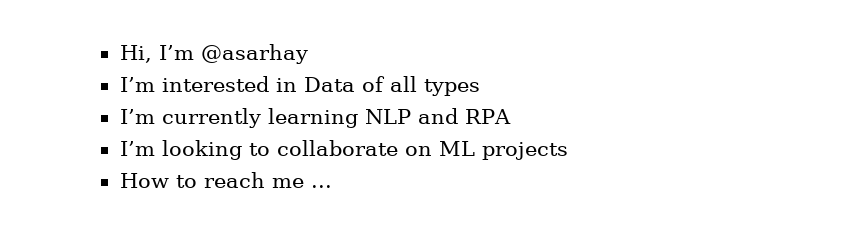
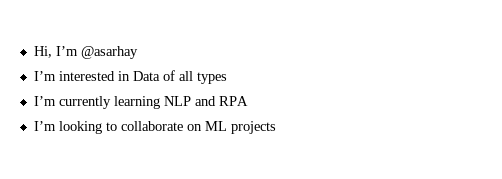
- How to reach me ...

